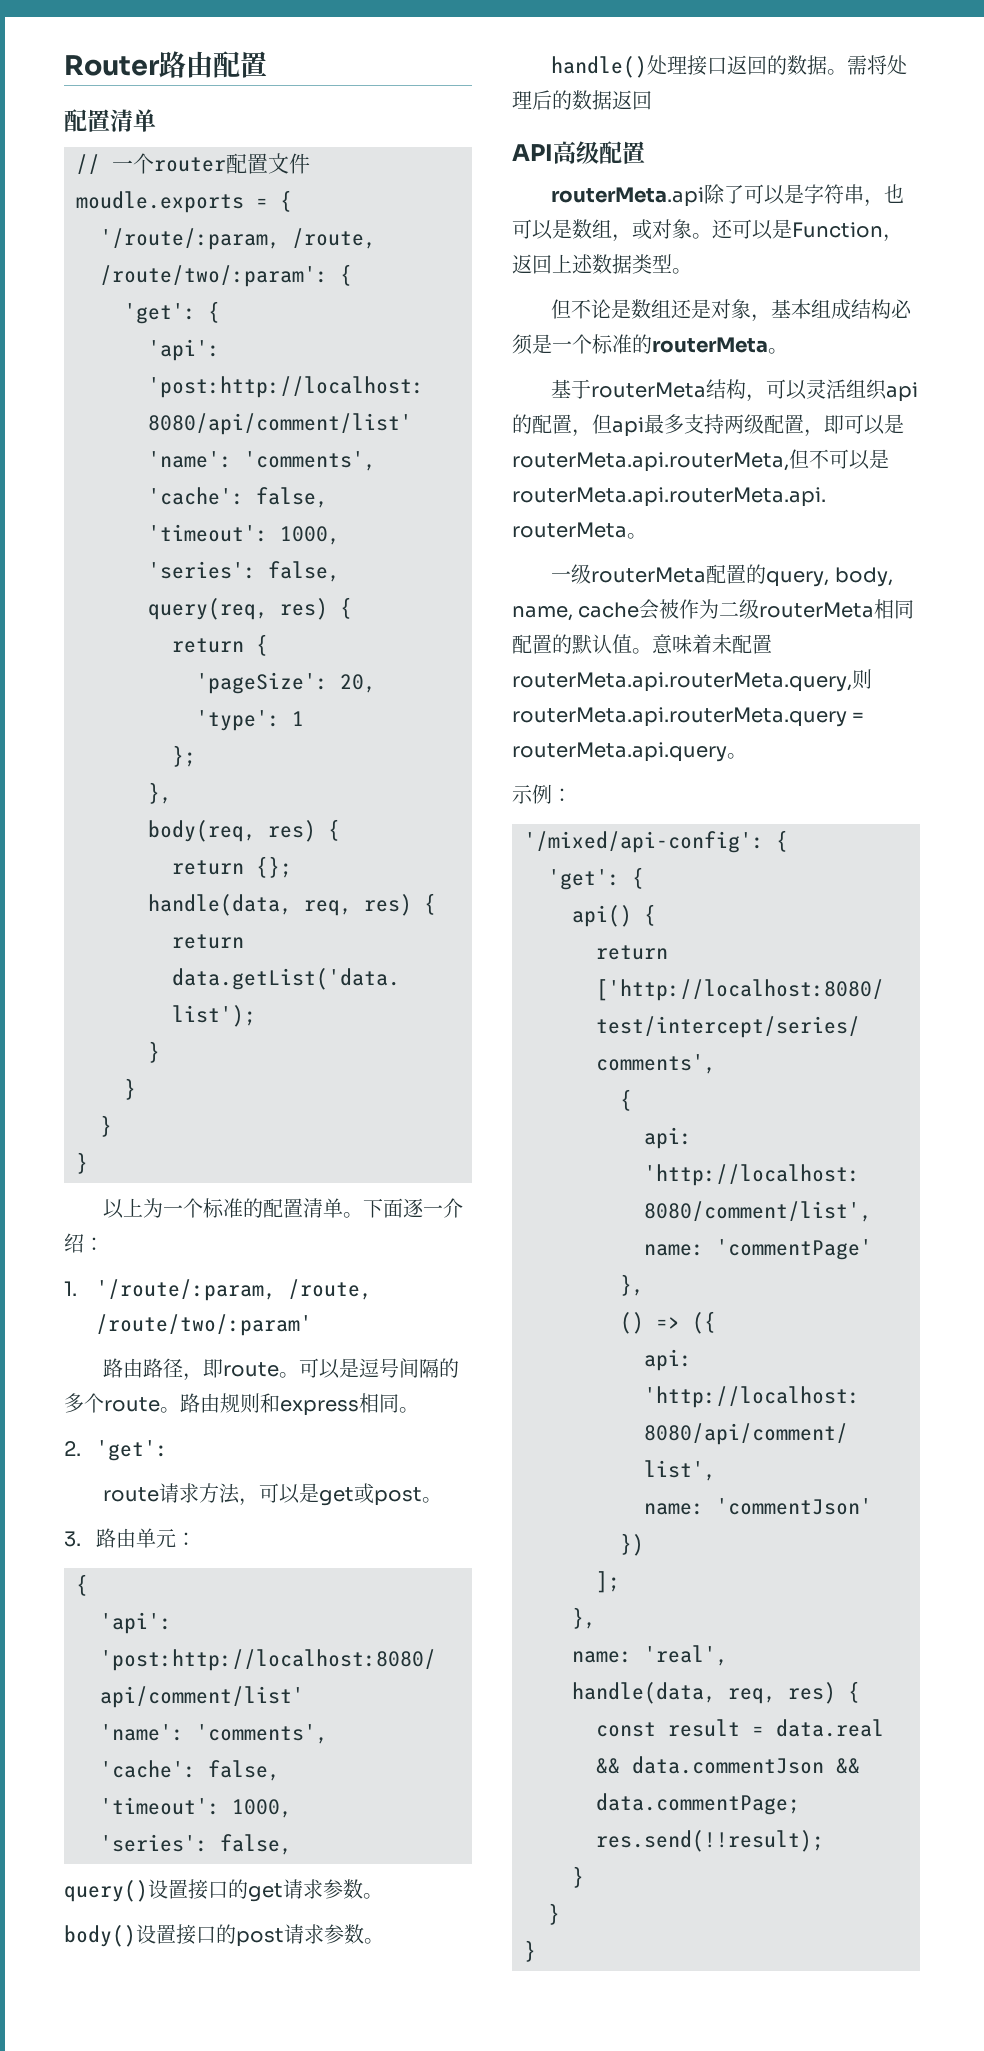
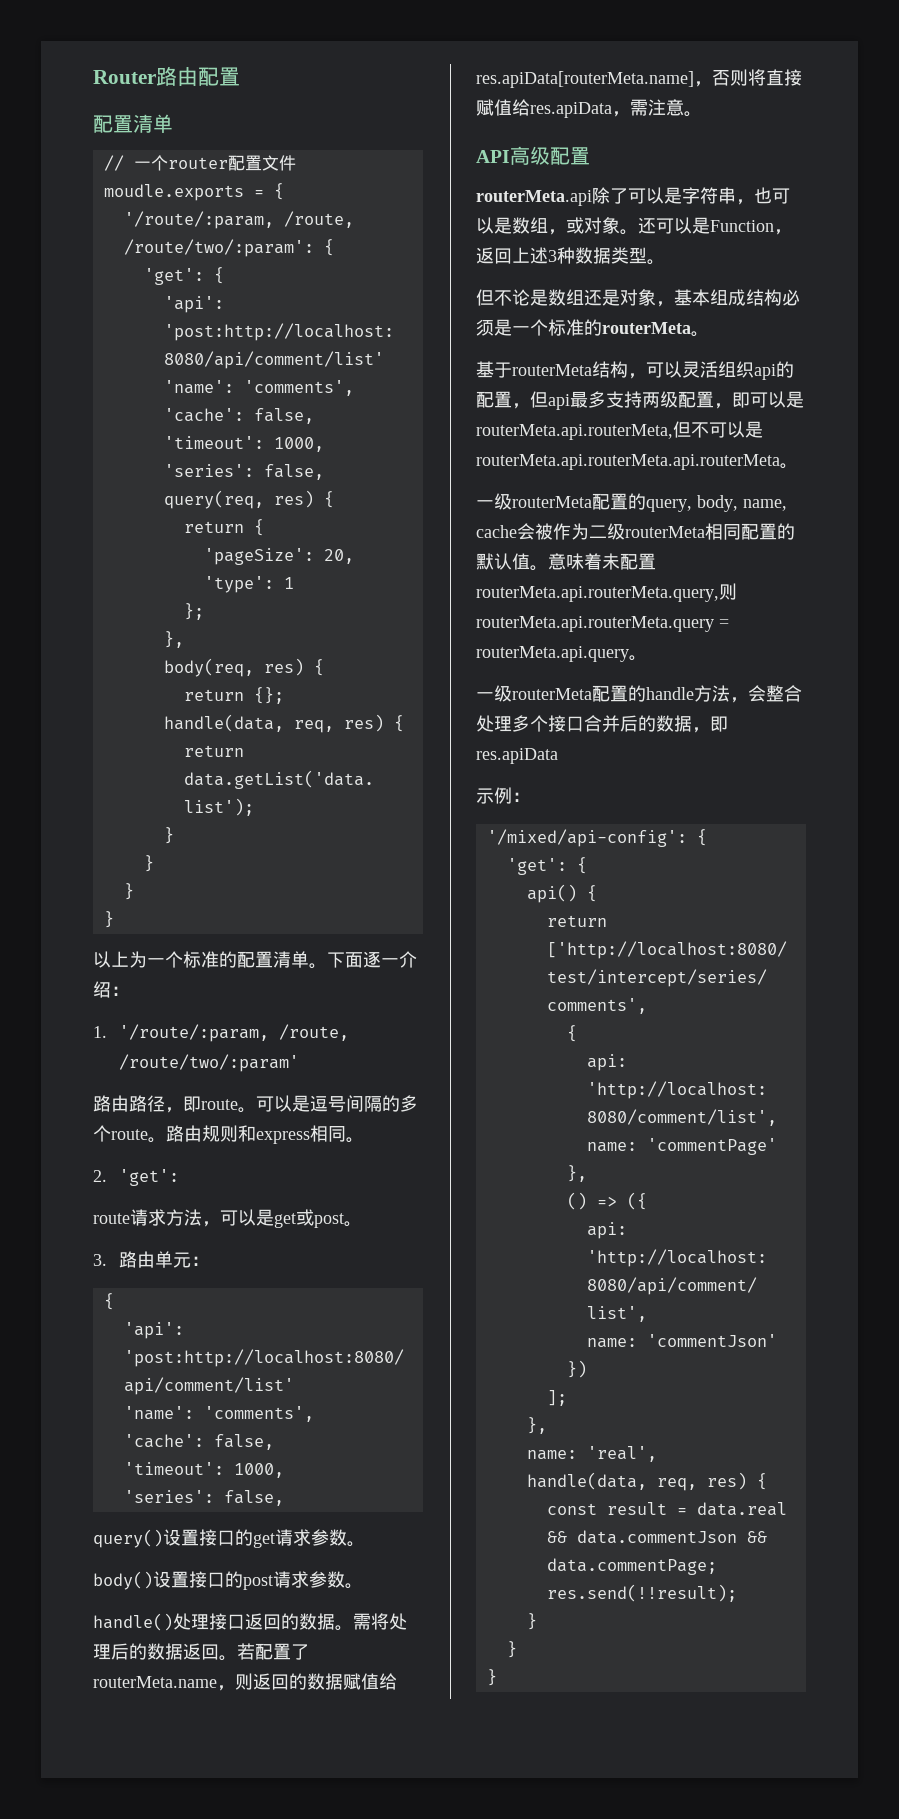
- 需将处理后的数据返回
+ 需将处理后的数据返回。若配置了routerMeta.name，则返回的数据赋值给res.apiData[routerMeta.name]，否则将直接赋值给res.apiData，需注意。
- 还可以是Function，返回上述数据类型。
+ 还可以是Function，返回上述3种数据类型。
+ 一级routerMeta配置的handle方法，会整合处理多个接口合并后的数据，即res.apiData

